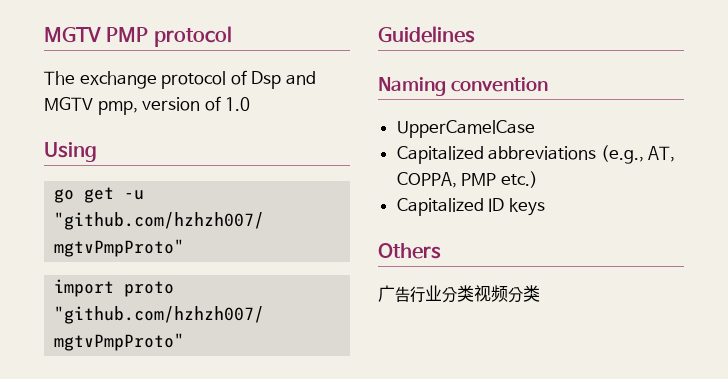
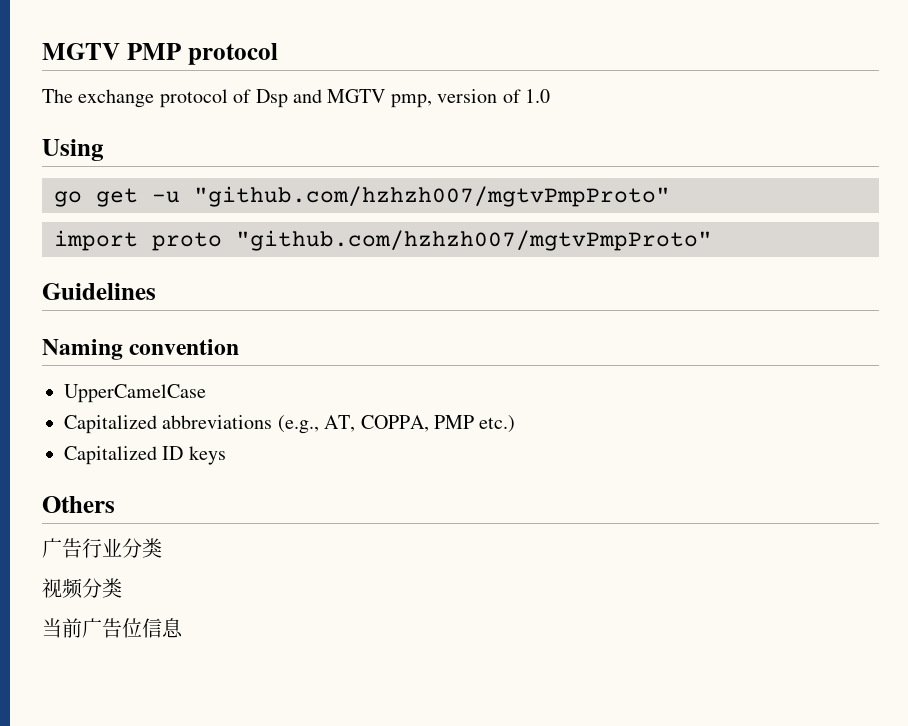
- 广告行业分类视频分类
+ 广告行业分类
+ 视频分类
+ 当前广告位信息

